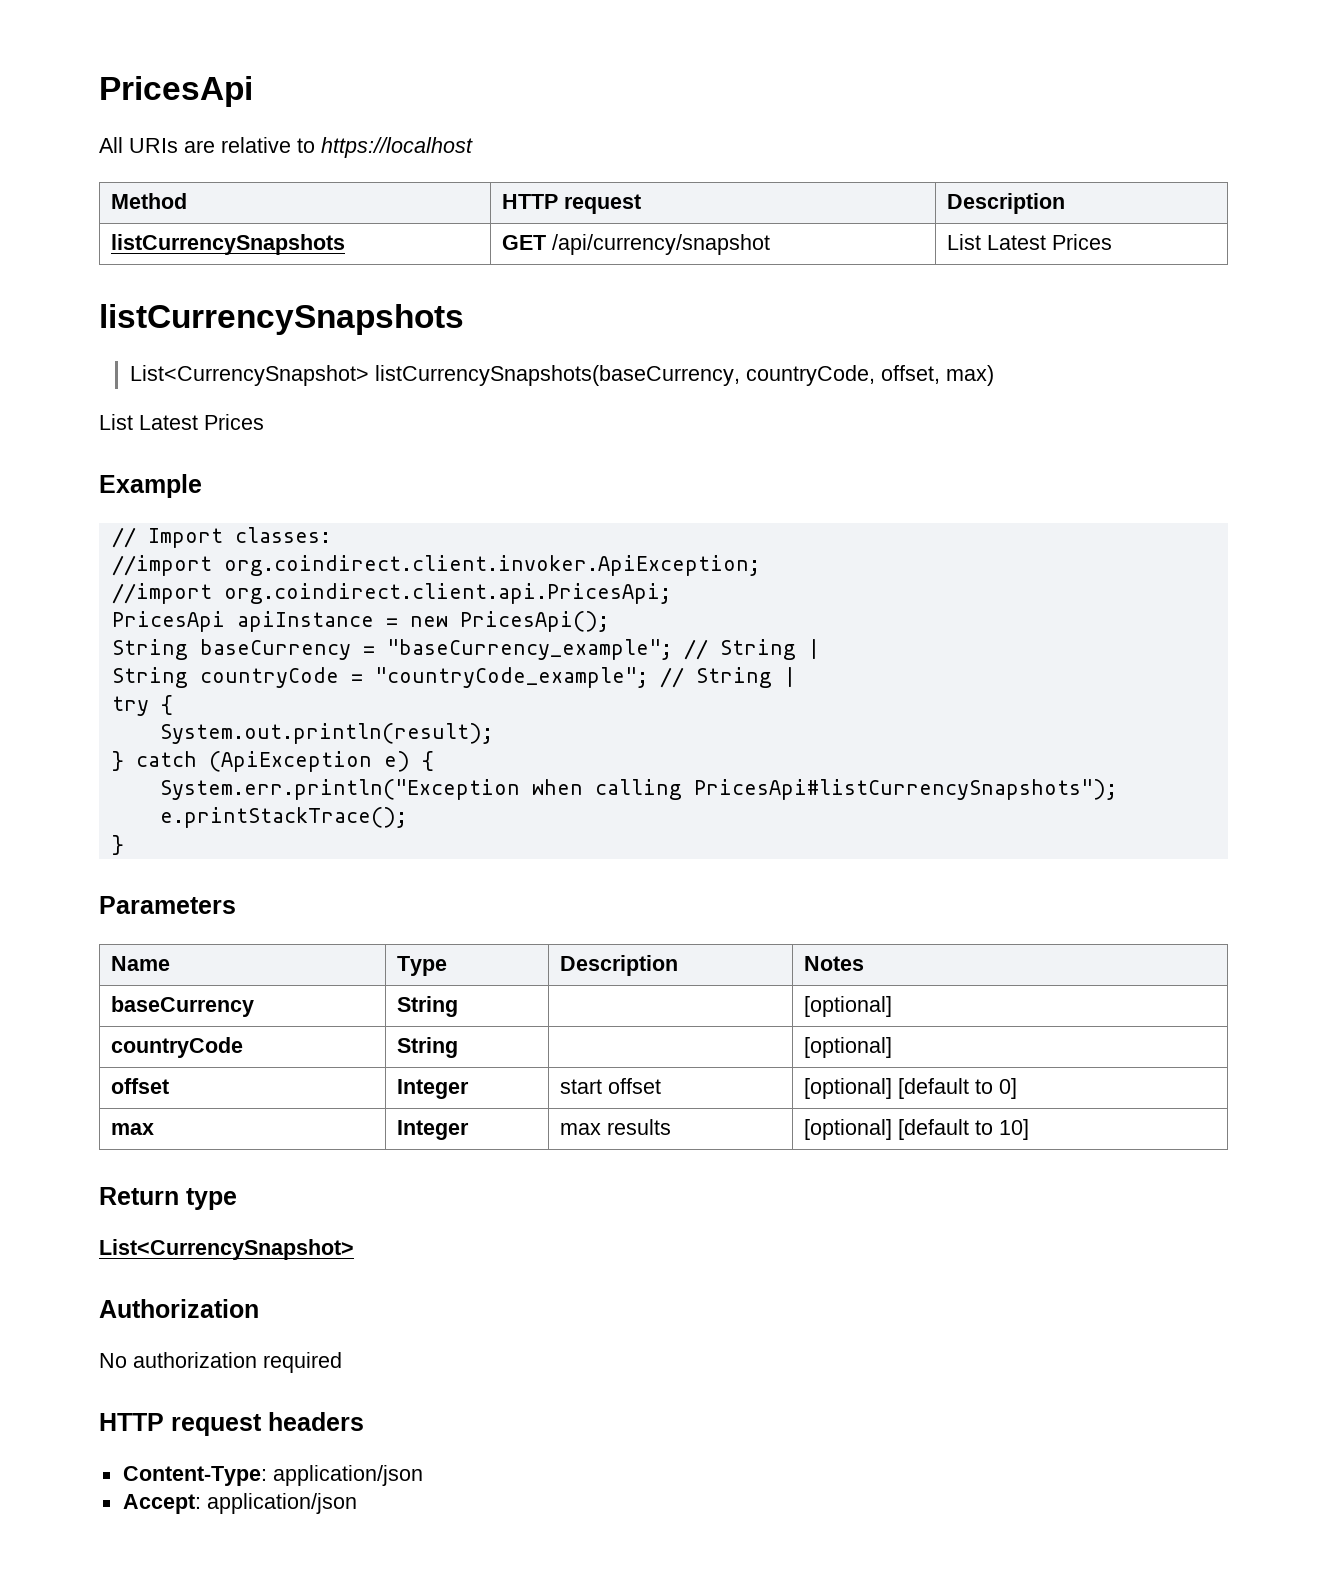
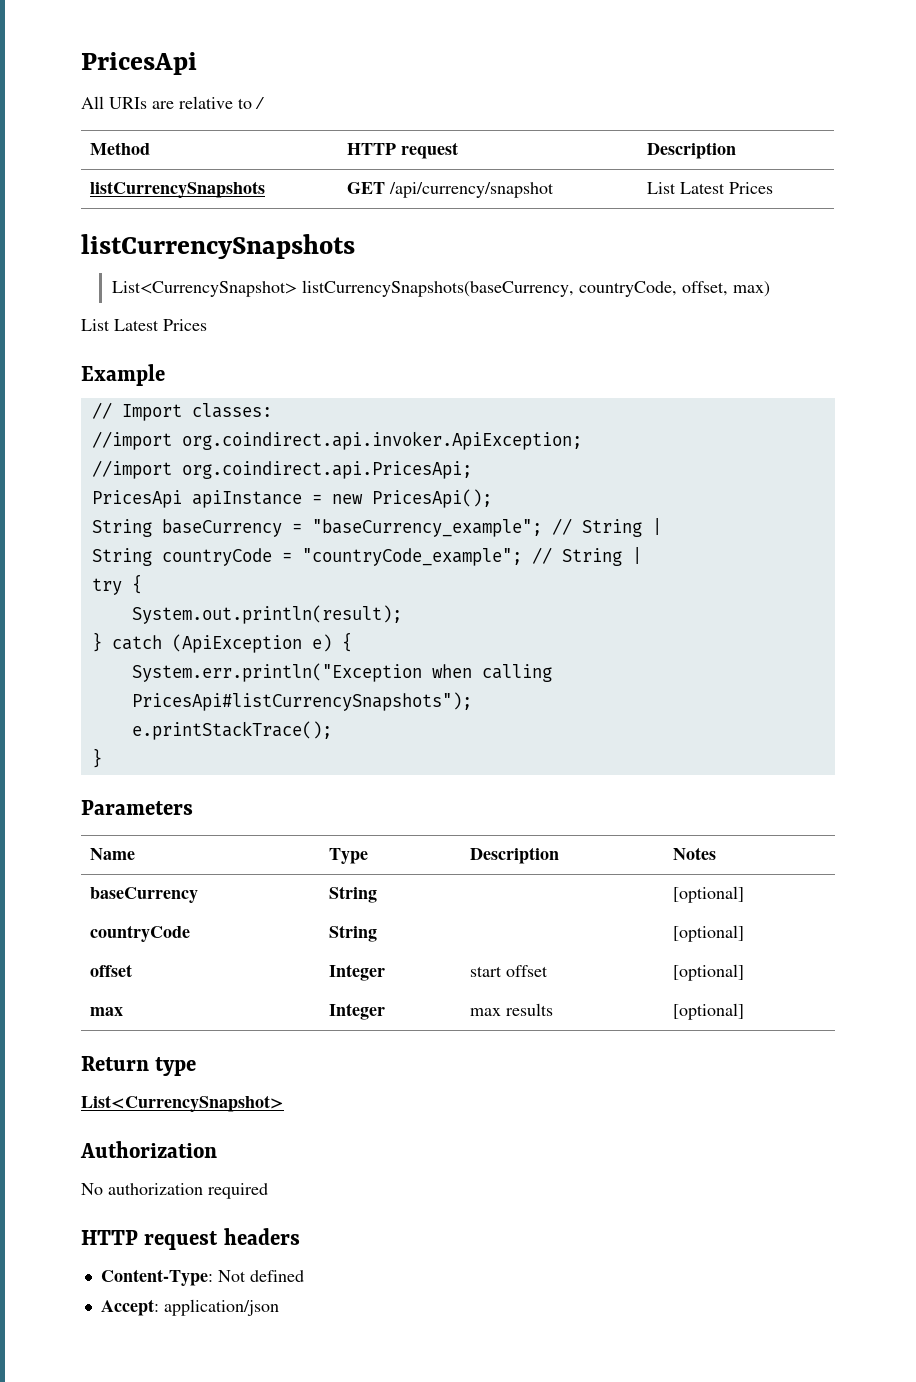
- All URIs are relative to https://localhost
+ All URIs are relative to /
- //import org.coindirect.client.invoker.ApiException;
- //import org.coindirect.client.api.PricesApi;
+ //import org.coindirect.api.invoker.ApiException;
+ //import org.coindirect.api.PricesApi;
- offset | Integer | start offset | [optional] [default to 0]
+ offset | Integer | start offset | [optional]
- max | Integer | max results | [optional] [default to 10]
+ max | Integer | max results | [optional]
- Content-Type: application/json
+ Content-Type: Not defined

